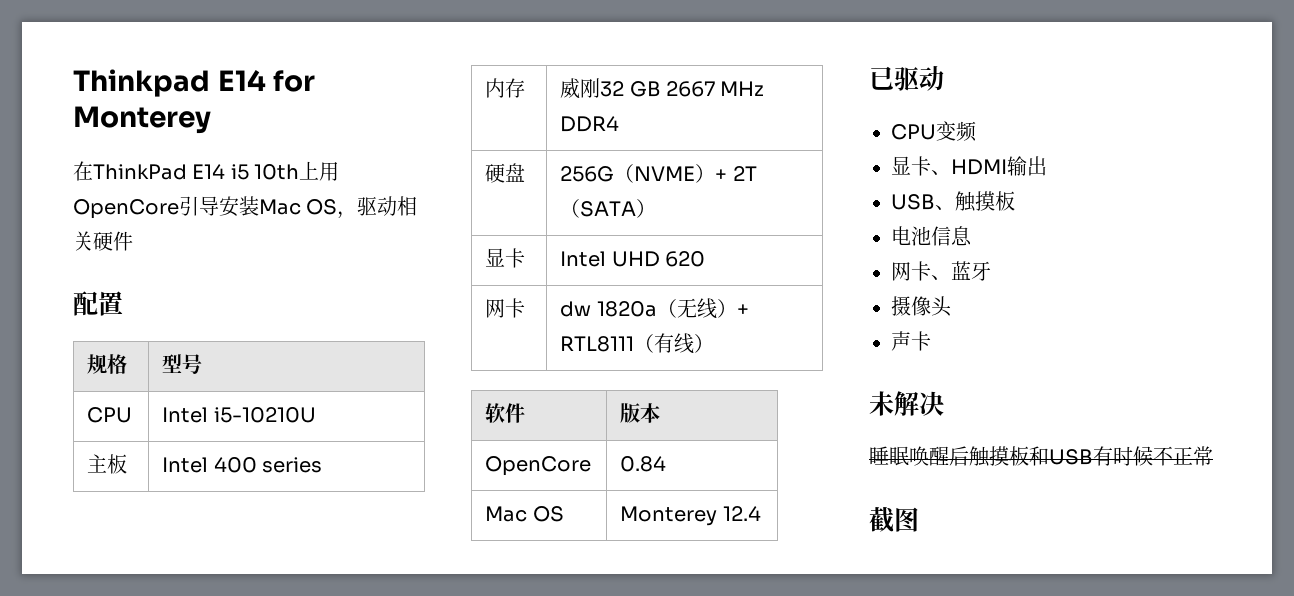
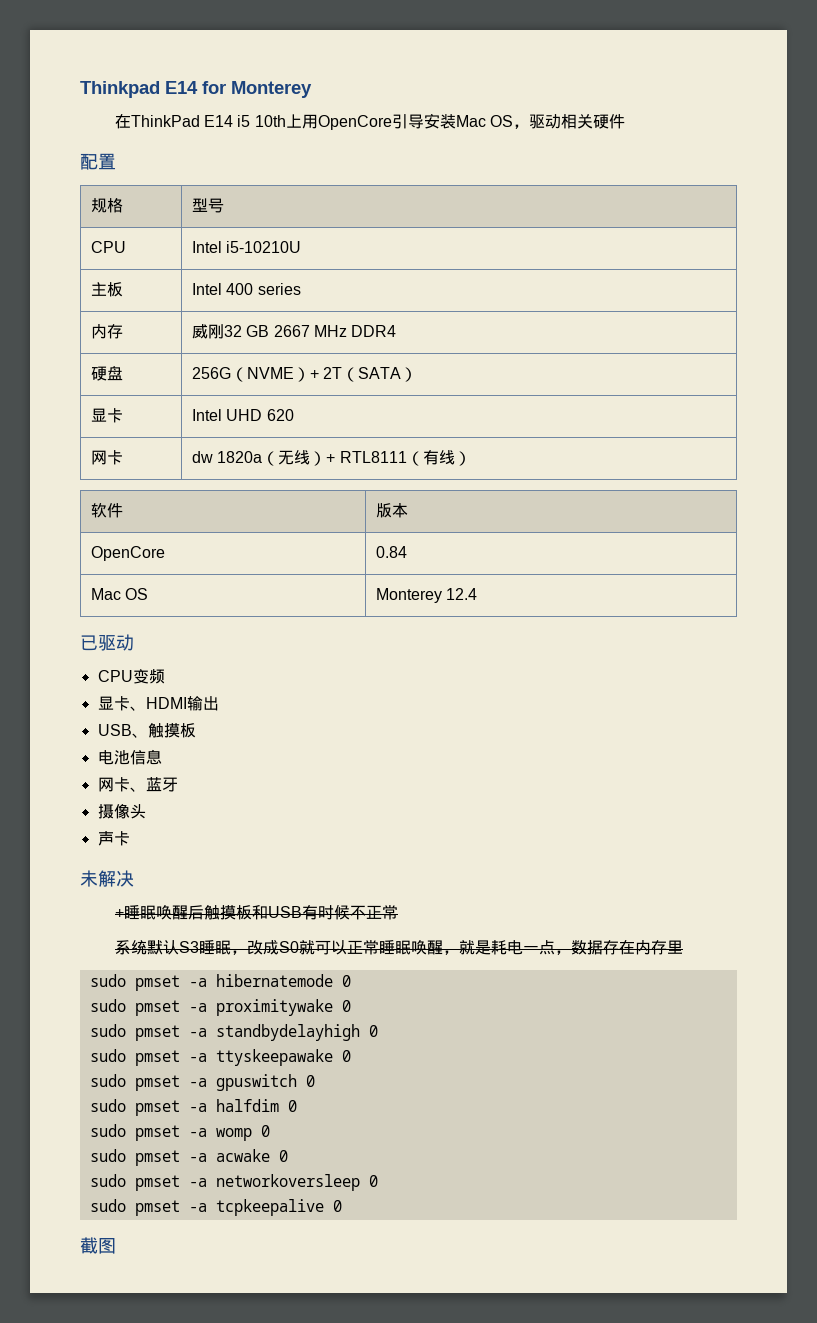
- 睡眠唤醒后触摸板和USB有时候不正常
+ +睡眠唤醒后触摸板和USB有时候不正常
+ 系统默认S3睡眠，改成S0就可以正常睡眠唤醒，就是耗电一点，数据存在内存里
+ sudo pmset -a hibernatemode 0
+ sudo pmset -a proximitywake 0
+ sudo pmset -a standbydelayhigh 0
+ sudo pmset -a ttyskeepawake 0
+ sudo pmset -a gpuswitch 0
+ sudo pmset -a halfdim 0
+ sudo pmset -a womp 0
+ sudo pmset -a acwake 0
+ sudo pmset -a networkoversleep 0
+ sudo pmset -a tcpkeepalive 0

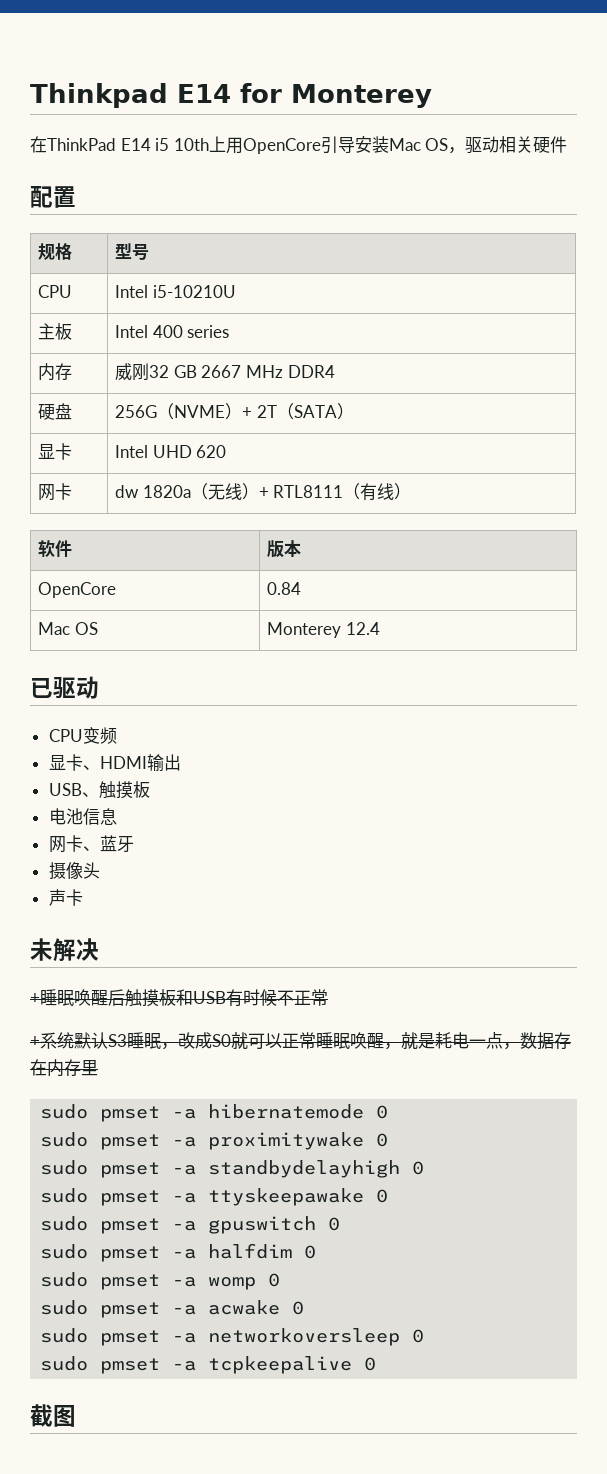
- 系统默认S3睡眠，改成S0就可以正常睡眠唤醒，就是耗电一点，数据存在内存里
+ +系统默认S3睡眠，改成S0就可以正常睡眠唤醒，就是耗电一点，数据存在内存里

